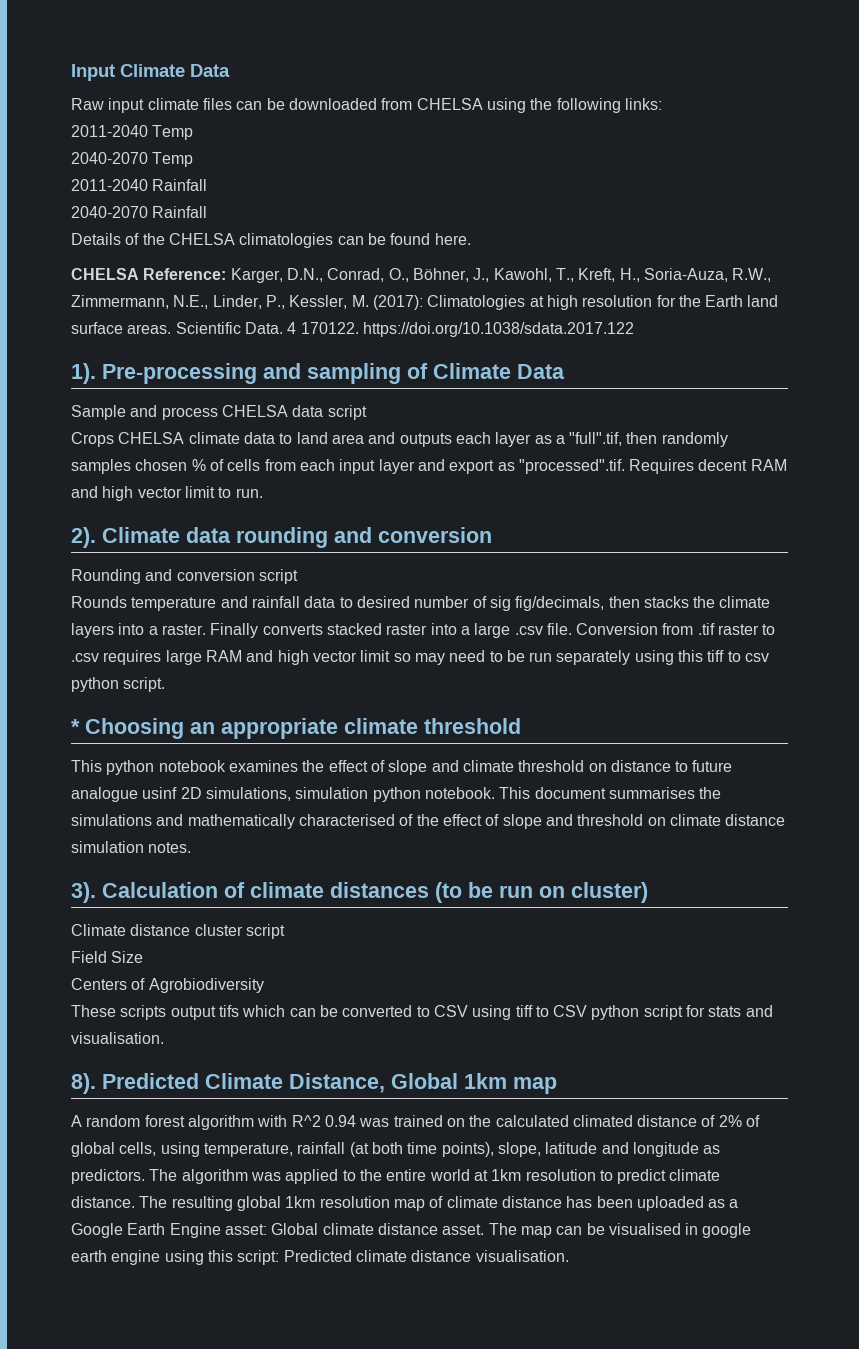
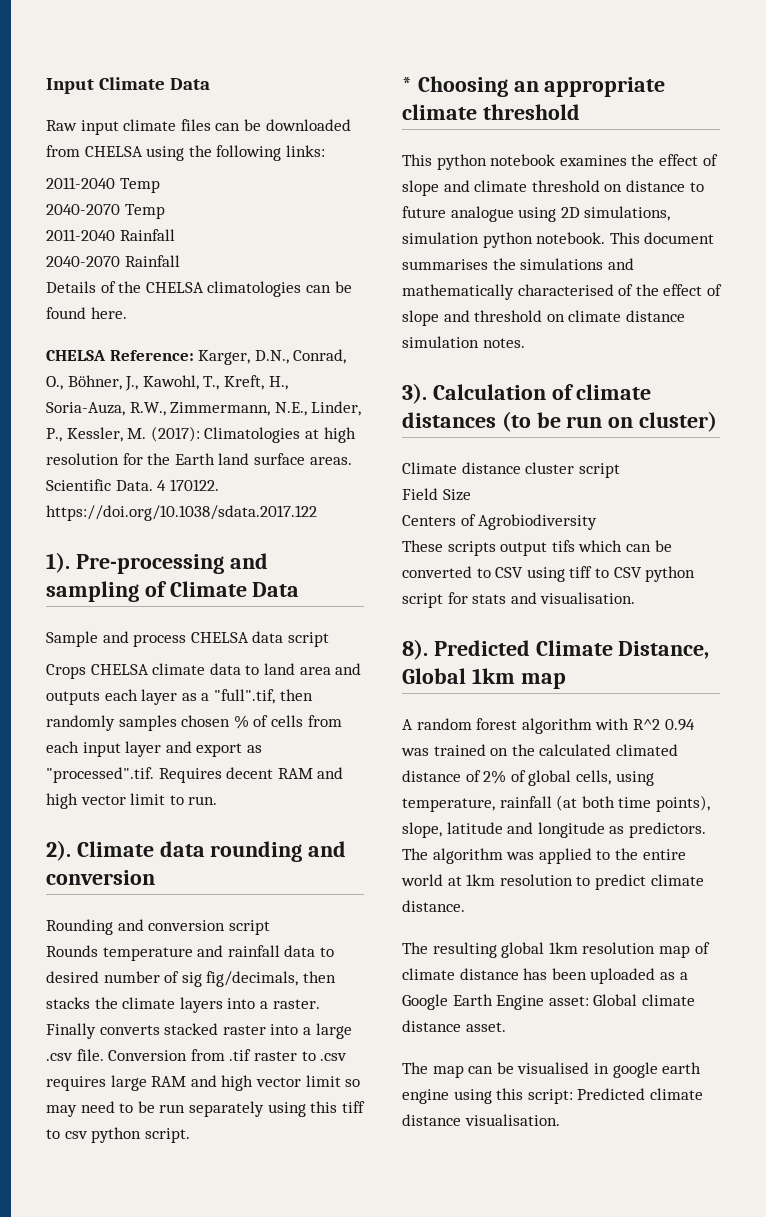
- This python notebook examines the effect of slope and climate threshold on distance to future analogue usinf 2D simulations, simulation python notebook.
+ This python notebook examines the effect of slope and climate threshold on distance to future analogue using 2D simulations, simulation python notebook.
- The algorithm was applied to the entire world at 1km resolution to predict climate distance. The resulting global 1km resolution map of climate distance has been uploaded as a Google Earth Engine asset: Global climate distance asset. The map can be visualised in google earth engine using this script: Predicted climate distance visualisation.
+ The algorithm was applied to the entire world at 1km resolution to predict climate distance.
+ The resulting global 1km resolution map of climate distance has been uploaded as a Google Earth Engine asset: Global climate distance asset.
+ The map can be visualised in google earth engine using this script: Predicted climate distance visualisation.

